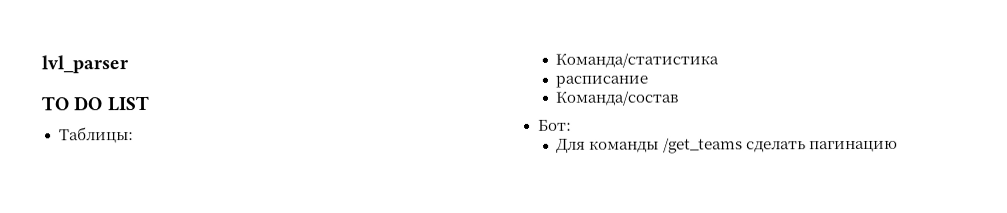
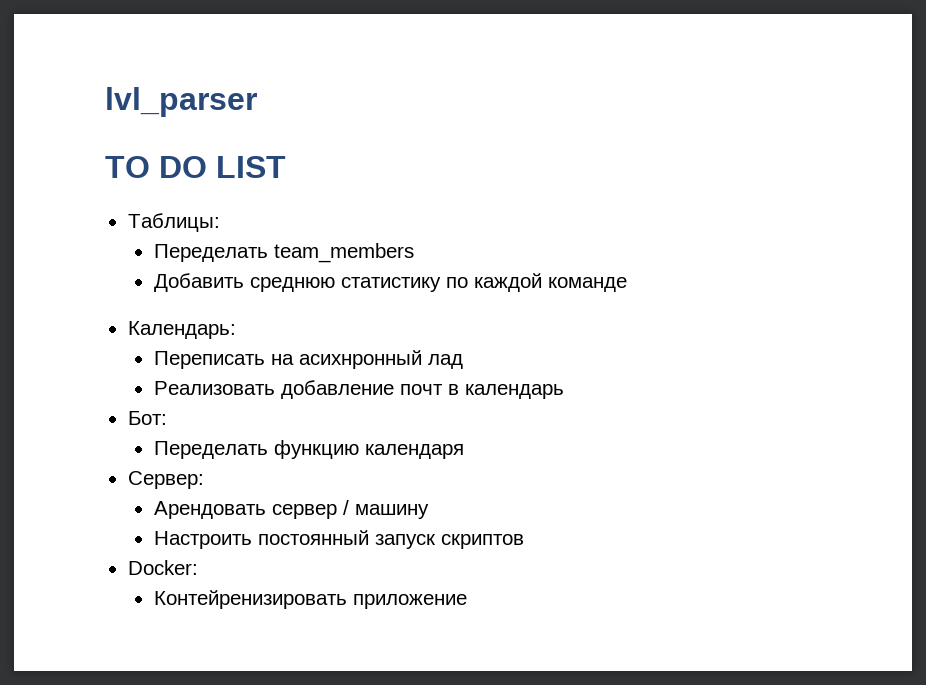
- Команда/статистика
- расписание
- Команда/состав
+ Переделать team_members
+ Добавить среднюю статистику по каждой команде
+ Календарь:
+ Переписать на асихнронный лад
+ Реализовать добавление почт в календарь
  Бот:
- Для команды /get_teams сделать пагинацию
+ Переделать функцию календаря
+ Сервер:
+ Арендовать сервер / машину
+ Настроить постоянный запуск скриптов
+ Docker:
+ Контейренизировать приложение

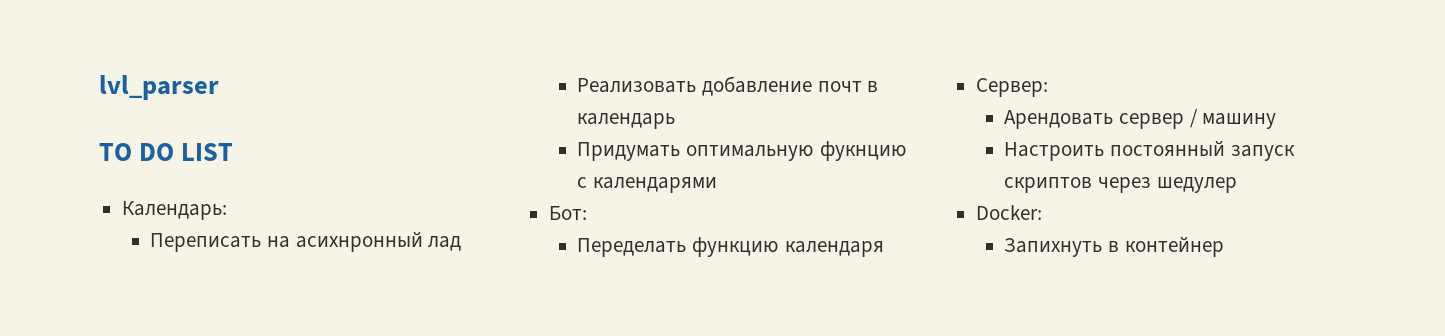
- Таблицы:
- Переделать team_members
- Добавить среднюю статистику по каждой команде
+ Придумать оптимальную фукнцию с календарями
- Настроить постоянный запуск скриптов
+ Настроить постоянный запуск скриптов через шедулер
- Контейренизировать приложение
+ Запихнуть в контейнер

